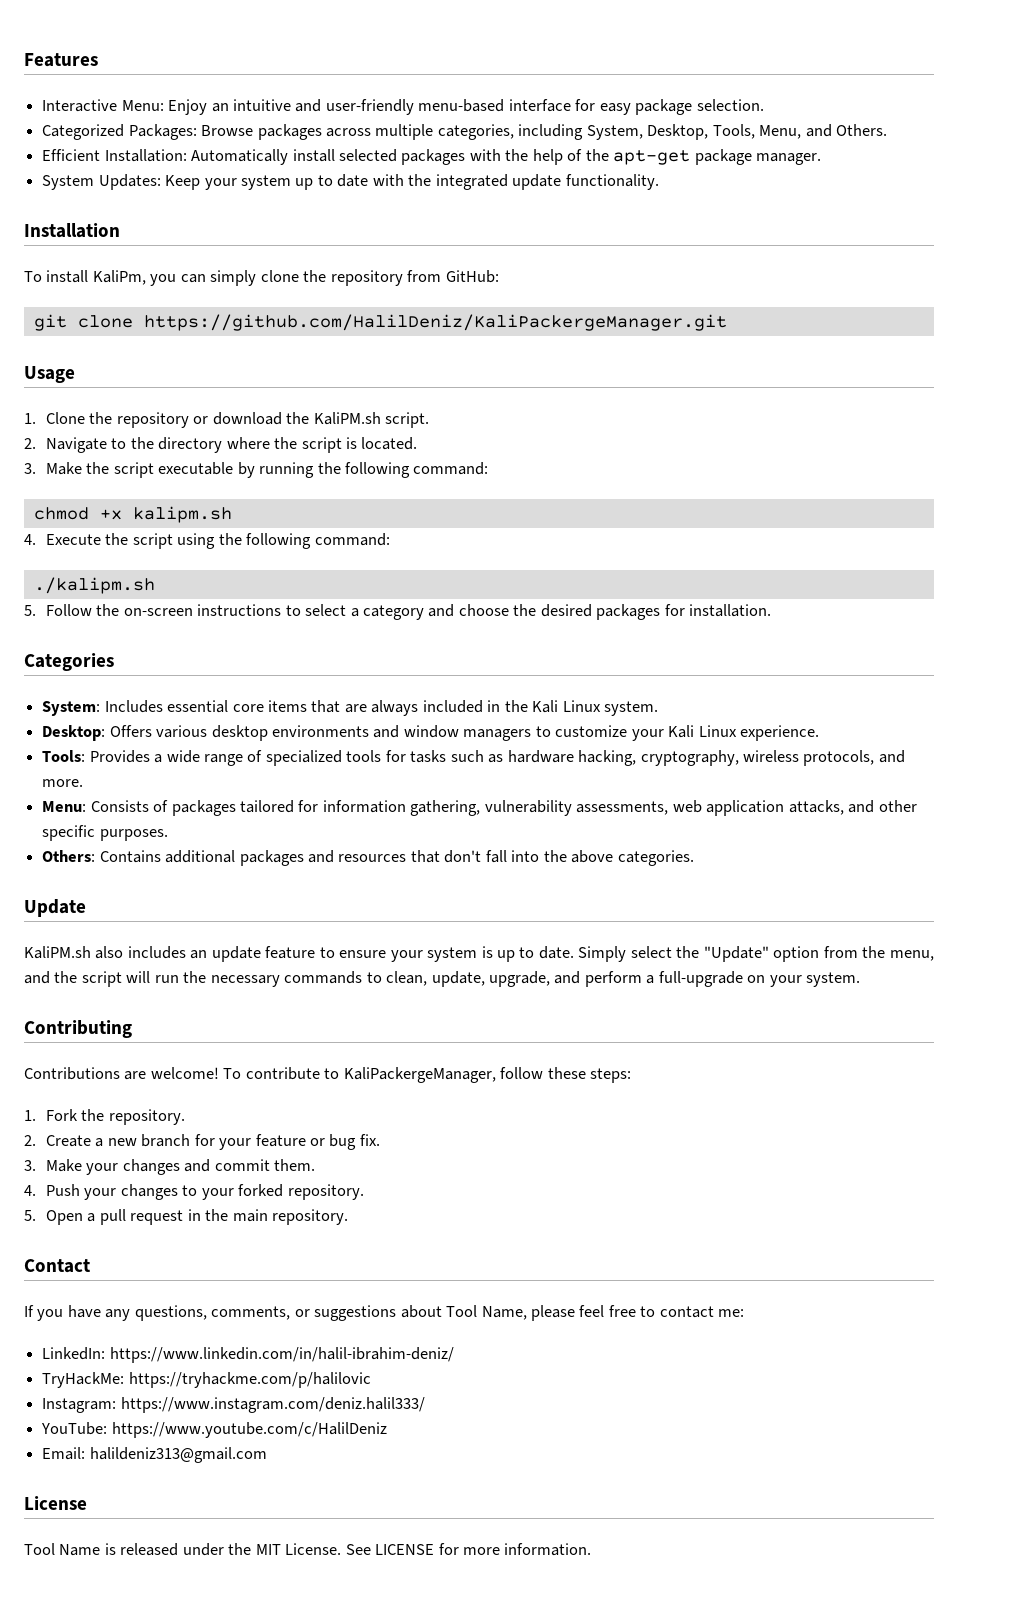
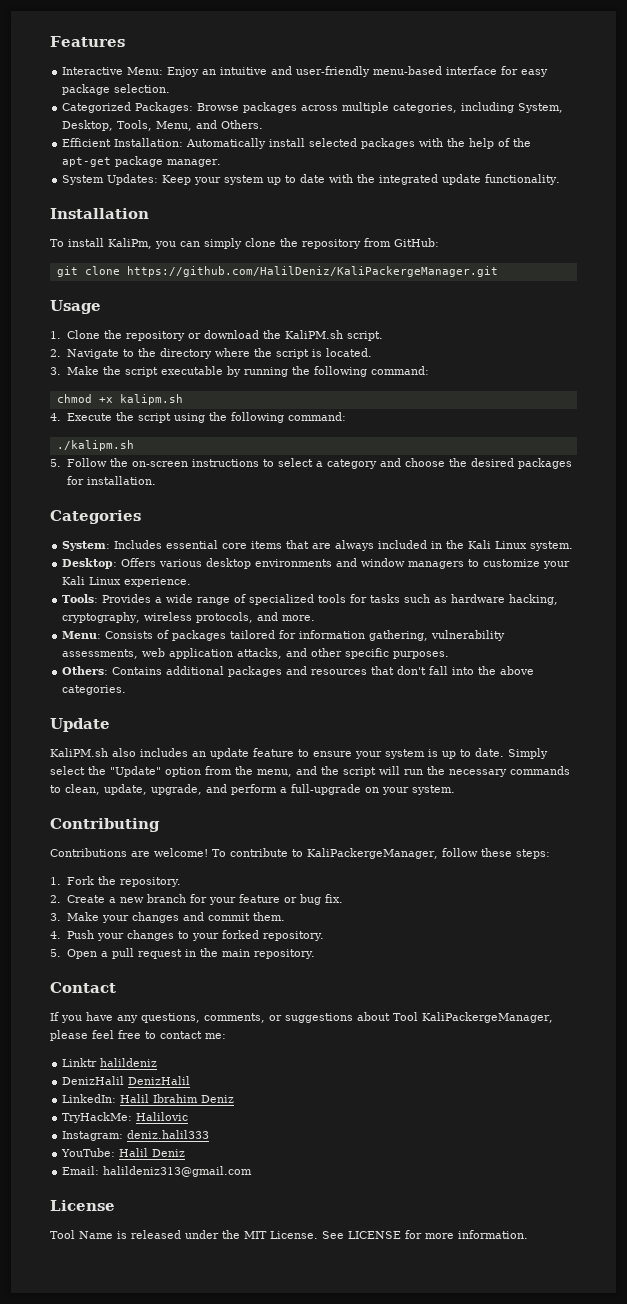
- If you have any questions, comments, or suggestions about Tool Name, please feel free to contact me:
+ If you have any questions, comments, or suggestions about Tool KaliPackergeManager, please feel free to contact me:
- LinkedIn: https://www.linkedin.com/in/halil-ibrahim-deniz/
+ Linktr halildeniz
+ DenizHalil DenizHalil
+ LinkedIn: Halil Ibrahim Deniz
- TryHackMe: https://tryhackme.com/p/halilovic
+ TryHackMe: Halilovic
- Instagram: https://www.instagram.com/deniz.halil333/
+ Instagram: deniz.halil333
- YouTube: https://www.youtube.com/c/HalilDeniz
+ YouTube: Halil Deniz

